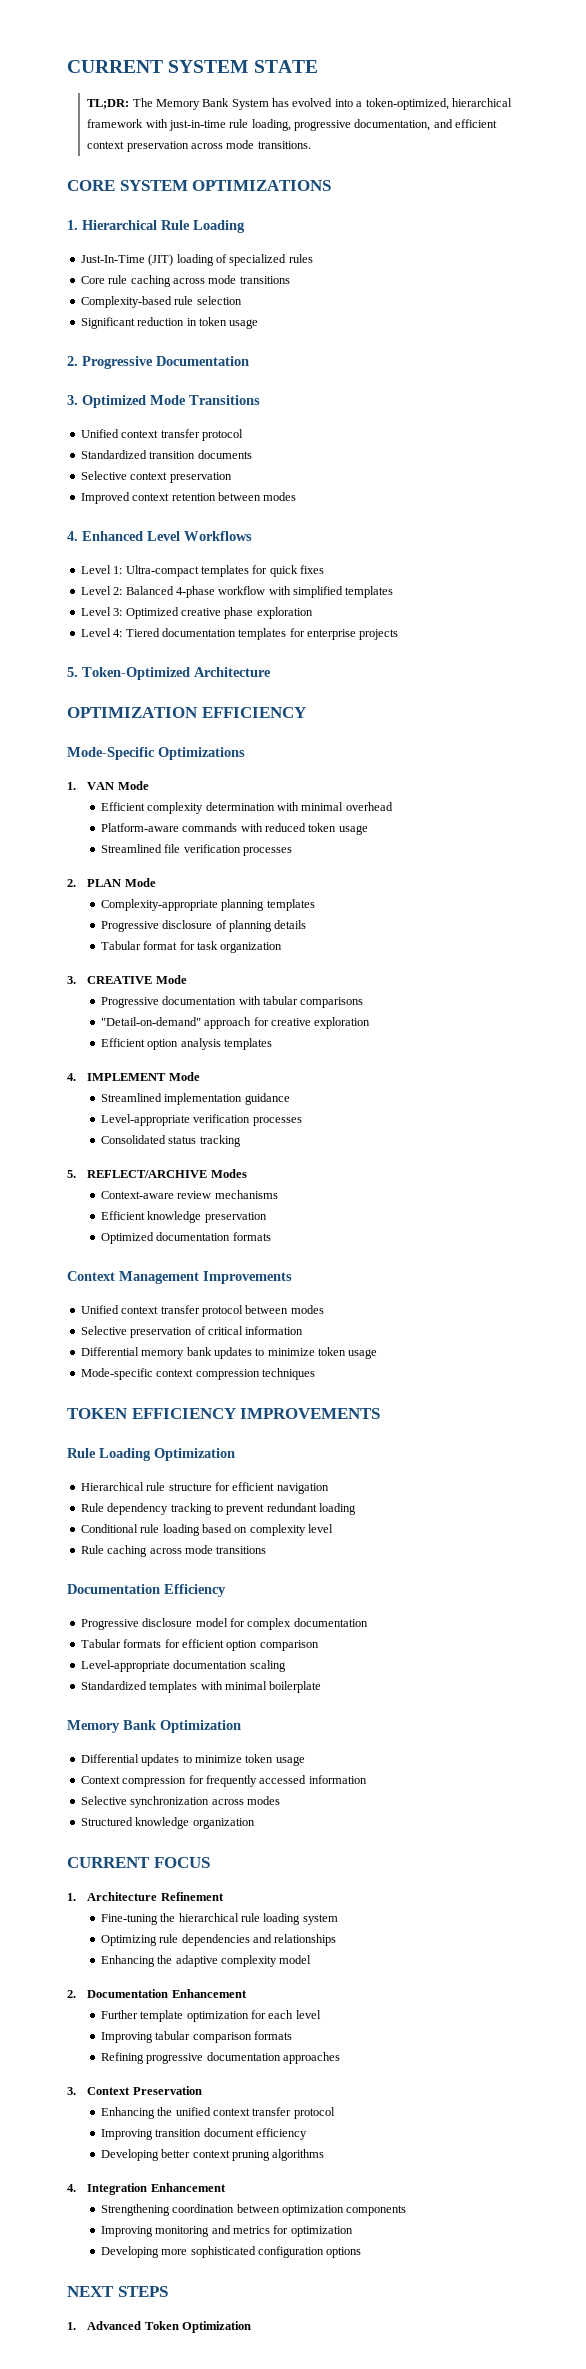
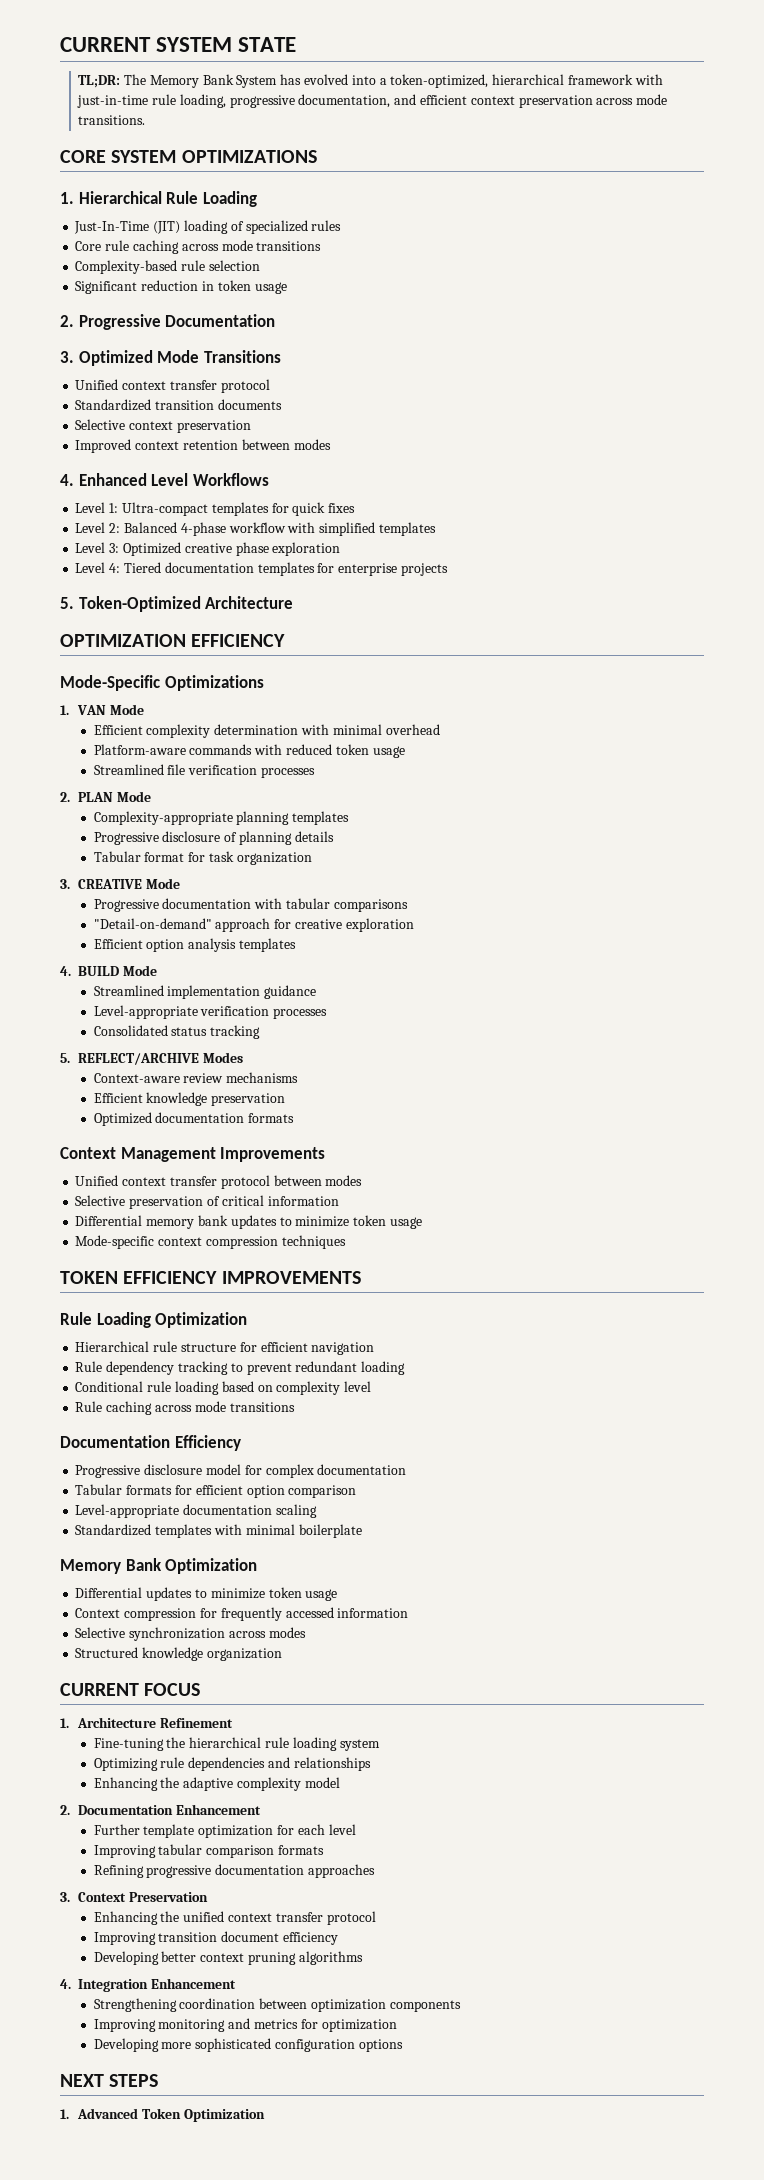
- 4. IMPLEMENT Mode
+ 4. BUILD Mode

